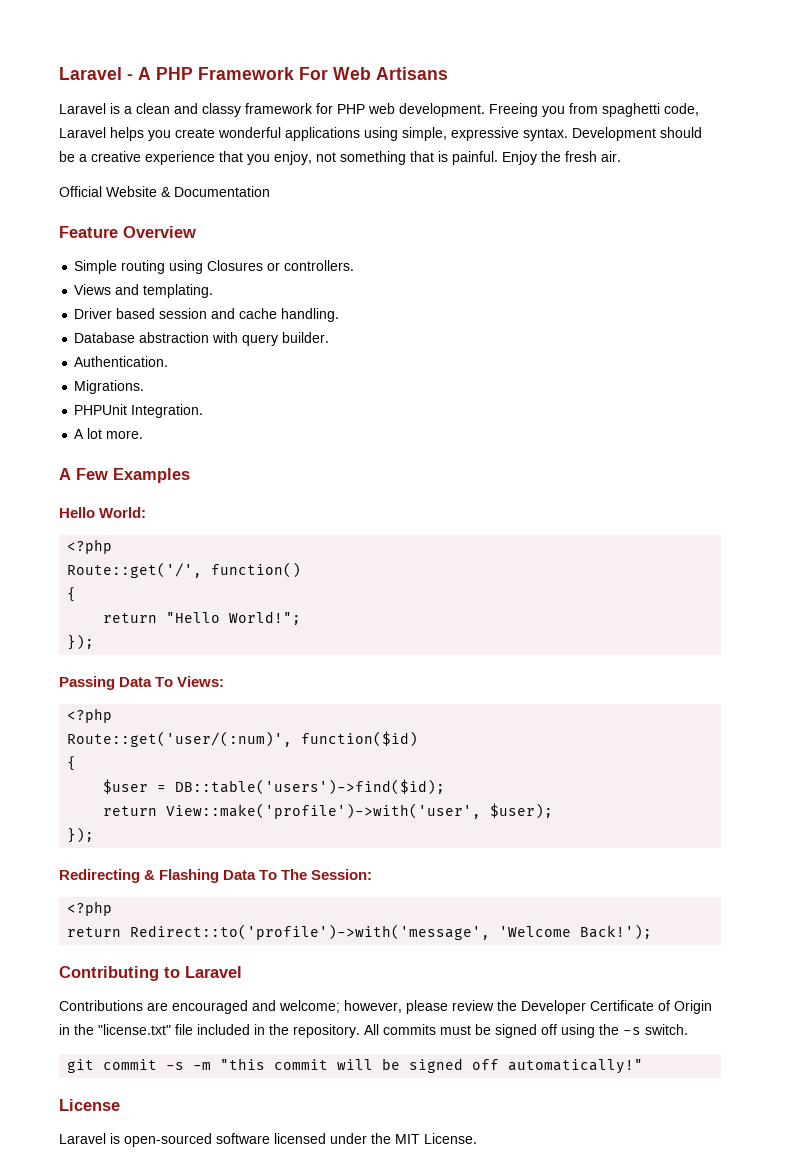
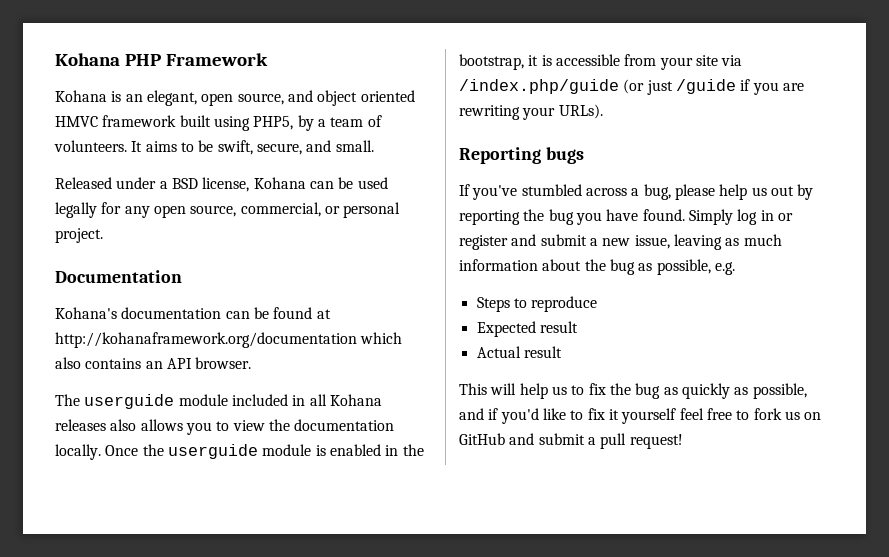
- Laravel - A PHP Framework For Web Artisans
- Laravel is a clean and classy framework for PHP web development. Freeing you from spaghetti code, Laravel helps you create wonderful applications using simple, expressive syntax. Development should be a creative experience that you enjoy, not something that is painful. Enjoy the fresh air.
- Official Website & Documentation
- Feature Overview
- Simple routing using Closures or controllers.
- Views and templating.
- Driver based session and cache handling.
- Database abstraction with query builder.
- Authentication.
- Migrations.
- PHPUnit Integration.
- A lot more.
- A Few Examples
- Hello World:
- <?php
- Route::get('/', function()
- {
- return "Hello World!";
- });
- Passing Data To Views:
- <?php
- Route::get('user/(:num)', function($id)
- {
- $user = DB::table('users')->find($id);
- return View::make('profile')->with('user', $user);
- });
- Redirecting & Flashing Data To The Session:
- <?php
- return Redirect::to('profile')->with('message', 'Welcome Back!');
- Contributing to Laravel
- Contributions are encouraged and welcome; however, please review the Developer Certificate of Origin in the "license.txt" file included in the repository. All commits must be signed off using the -s switch.
- git commit -s -m "this commit will be signed off automatically!"
- License
- Laravel is open-sourced software licensed under the MIT License.
+ Kohana PHP Framework
+ Kohana is an elegant, open source, and object oriented HMVC framework built using PHP5, by a team of volunteers. It aims to be swift, secure, and small.
+ Released under a BSD license, Kohana can be used legally for any open source, commercial, or personal project.
+ Documentation
+ Kohana's documentation can be found at http://kohanaframework.org/documentation which also contains an API browser.
+ The userguide module included in all Kohana releases also allows you to view the documentation locally. Once the userguide module is enabled in the bootstrap, it is accessible from your site via /index.php/guide (or just /guide if you are rewriting your URLs).
+ Reporting bugs
+ If you've stumbled across a bug, please help us out by reporting the bug you have found. Simply log in or register and submit a new issue, leaving as much information about the bug as possible, e.g.
+ Steps to reproduce
+ Expected result
+ Actual result
+ This will help us to fix the bug as quickly as possible, and if you'd like to fix it yourself feel free to fork us on GitHub and submit a pull request!

